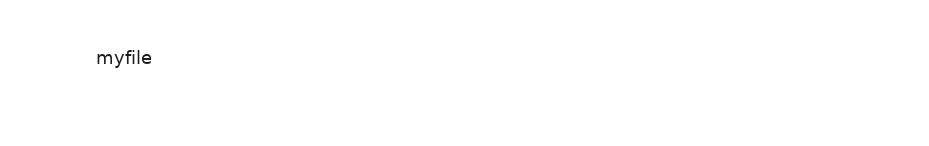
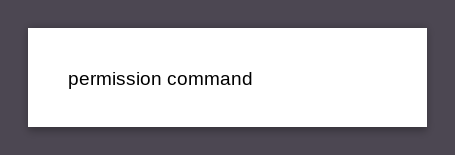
- myfile
+ permission command

